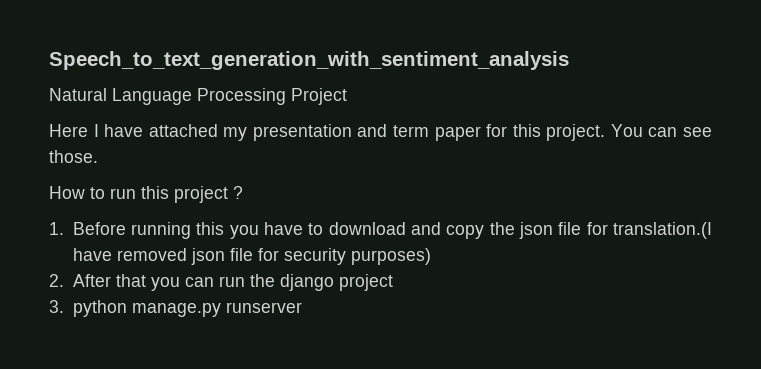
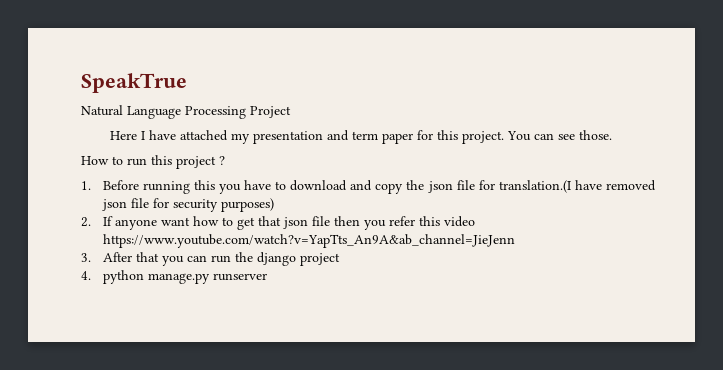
- Speech_to_text_generation_with_sentiment_analysis
+ SpeakTrue
- 2. After that you can run the django project
+ 2. If anyone want how to get that json file then you refer this video https://www.youtube.com/watch?v=YapTts_An9A&ab_channel=JieJenn
+ 3. After that you can run the django project
- 3. python manage.py runserver
+ 4. python manage.py runserver

